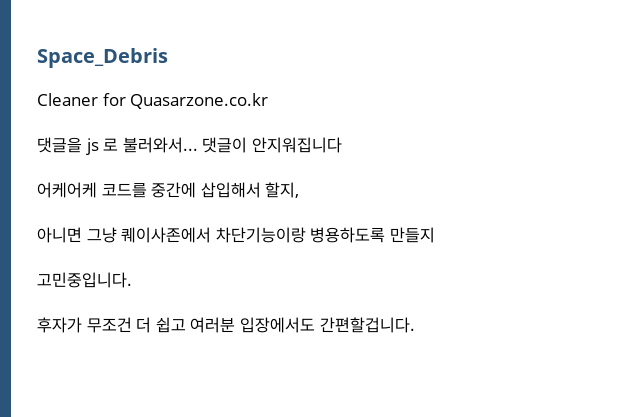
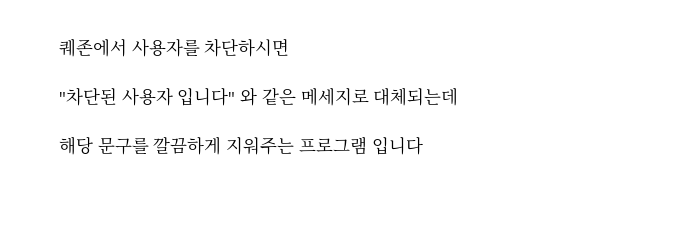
- Space_Debris
- Cleaner for Quasarzone.co.kr
- 댓글을 js 로 불러와서... 댓글이 안지워집니다
- 어케어케 코드를 중간에 삽입해서 할지,
- 아니면 그냥 퀘이사존에서 차단기능이랑 병용하도록 만들지
- 고민중입니다.
- 후자가 무조건 더 쉽고 여러분 입장에서도 간편할겁니다.
+ 퀘존에서 사용자를 차단하시면
+ "차단된 사용자 입니다" 와 같은 메세지로 대체되는데
+ 해당 문구를 깔끔하게 지워주는 프로그램 입니다

